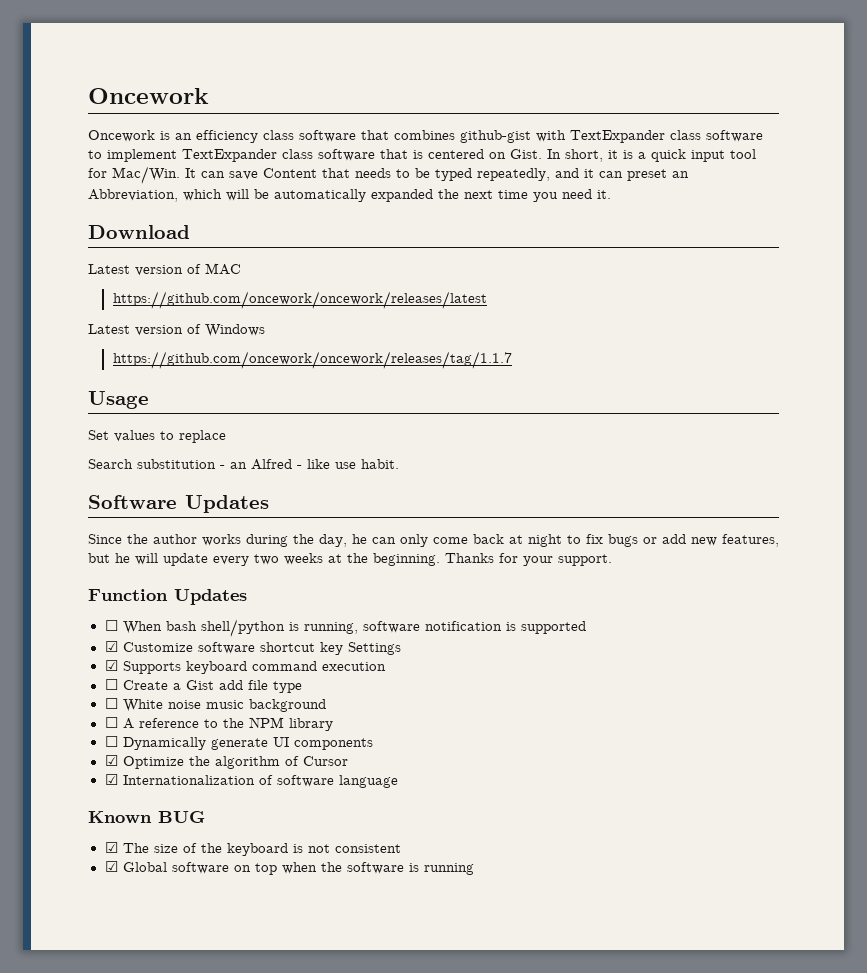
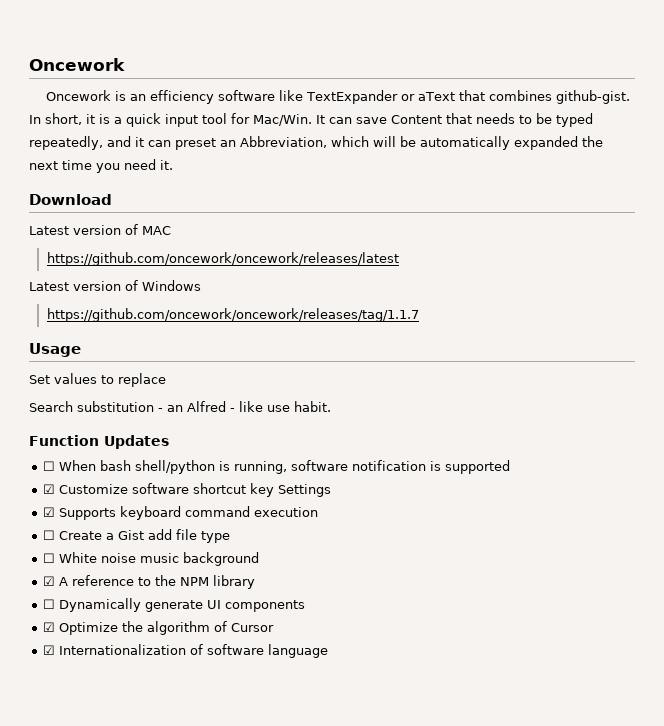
- Oncework is an efficiency class software that combines github-gist with TextExpander class software to implement TextExpander class software that is centered on Gist.
+ Oncework is an efficiency software like TextExpander or aText that combines github-gist.
- Software Updates
- Since the author works during the day, he can only come back at night to fix bugs or add new features, but he will update every two weeks at the beginning. Thanks for your support.
- ☐ A reference to the NPM library
+ ☑ A reference to the NPM library
- Known BUG
- ☑ The size of the keyboard is not consistent
- ☑ Global software on top when the software is running

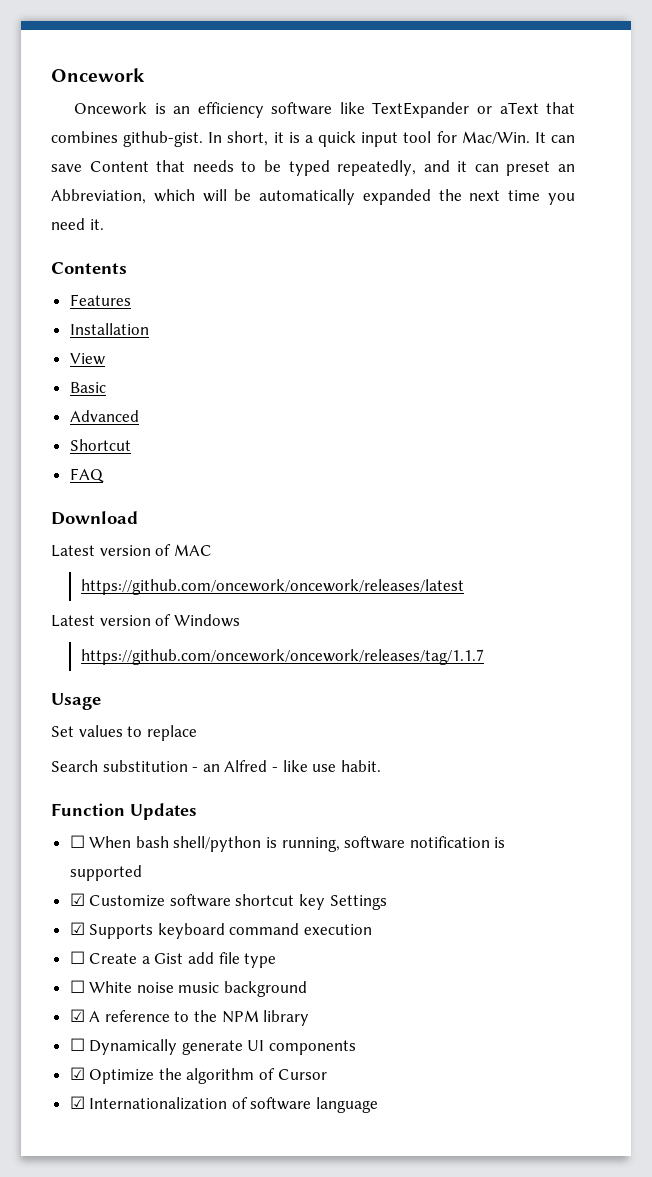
+ Contents
+ Features
+ Installation
+ View
+ Basic
+ Advanced
+ Shortcut
+ FAQ

